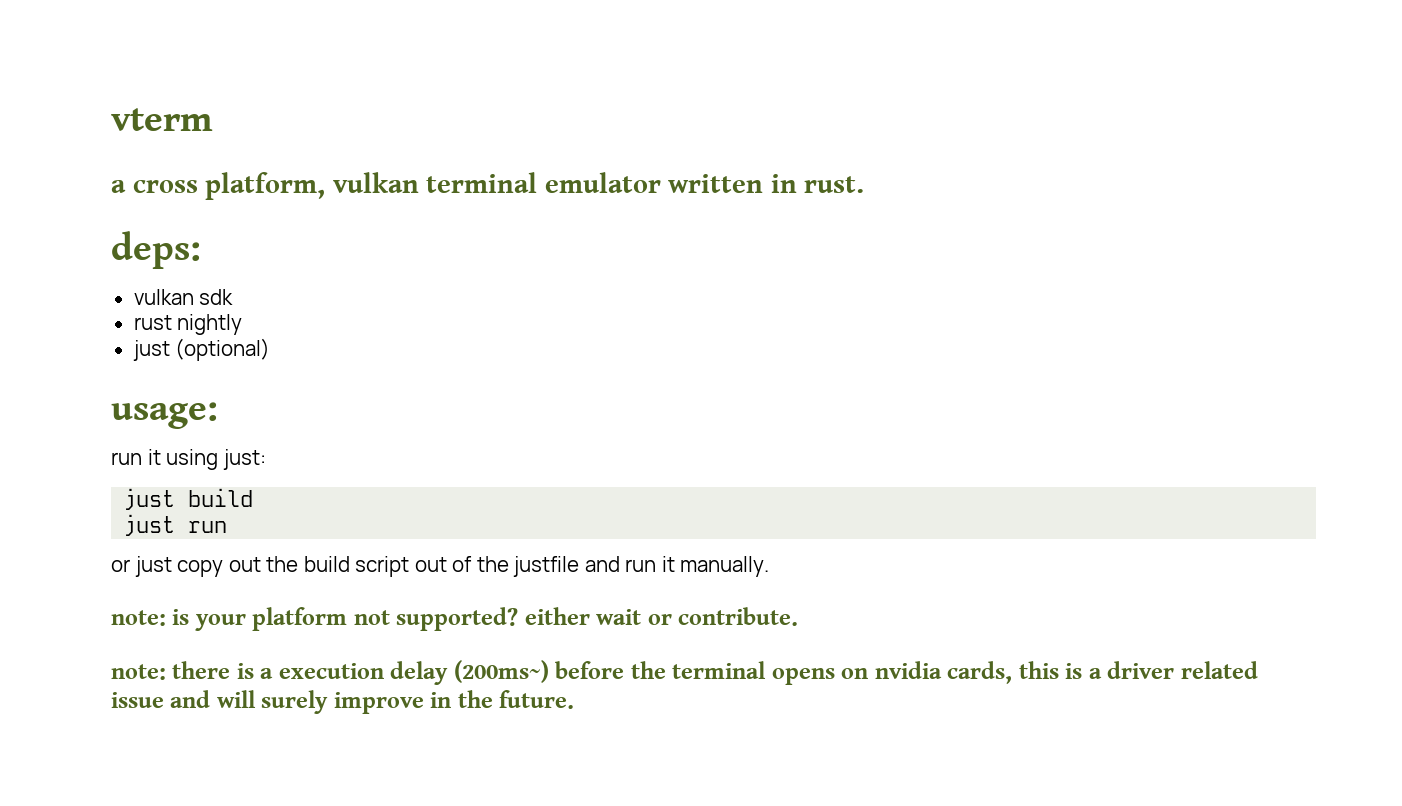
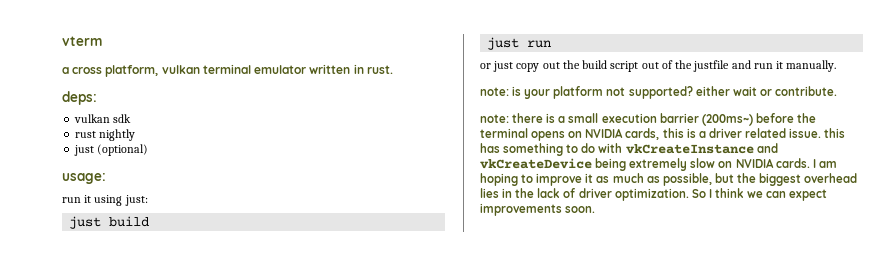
- note: there is a execution delay (200ms~) before the terminal opens on nvidia cards, this is a driver related issue and will surely improve in the future.
+ note: there is a small execution barrier (200ms~) before the terminal opens on NVIDIA cards, this is a driver related issue. this has something to do with vkCreateInstance and vkCreateDevice being extremely slow on NVIDIA cards. I am hoping to improve it as much as possible, but the biggest overhead lies in the lack of driver optimization. So I think we can expect improvements soon.

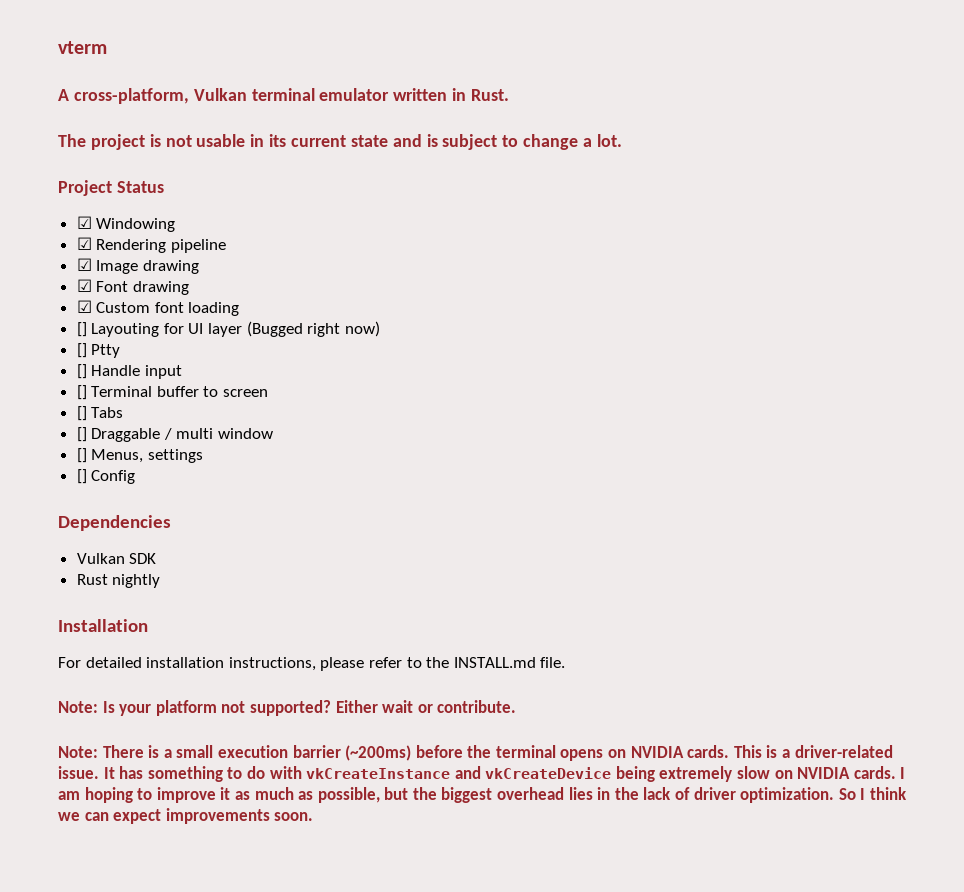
- a cross platform, vulkan terminal emulator written in rust.
- deps:
- vulkan sdk
- rust nightly
- just (optional)
- usage:
- run it using just:
- just build
- just run
- or just copy out the build script out of the justfile and run it manually.
- note: is your platform not supported? either wait or contribute.
+ A cross-platform, Vulkan terminal emulator written in Rust.
+ The project is not usable in its current state and is subject to change a lot.
+ Project Status
+ ☑ Windowing
+ ☑ Rendering pipeline
+ ☑ Image drawing
+ ☑ Font drawing
+ ☑ Custom font loading
+ [] Layouting for UI layer (Bugged right now)
+ [] Ptty
+ [] Handle input
+ [] Terminal buffer to screen
+ [] Tabs
+ [] Draggable / multi window
+ [] Menus, settings
+ [] Config
+ Dependencies
+ Vulkan SDK
+ Rust nightly
+ Installation
+ For detailed installation instructions, please refer to the INSTALL.md file.
+ Note: Is your platform not supported? Either wait or contribute.
- note: there is a small execution barrier (200ms~) before the terminal opens on NVIDIA cards, this is a driver related issue. this has something to do with vkCreateInstance and vkCreateDevice being extremely slow on NVIDIA cards.
+ Note: There is a small execution barrier (~200ms) before the terminal opens on NVIDIA cards. This is a driver-related issue. It has something to do with vkCreateInstance and vkCreateDevice being extremely slow on NVIDIA cards.

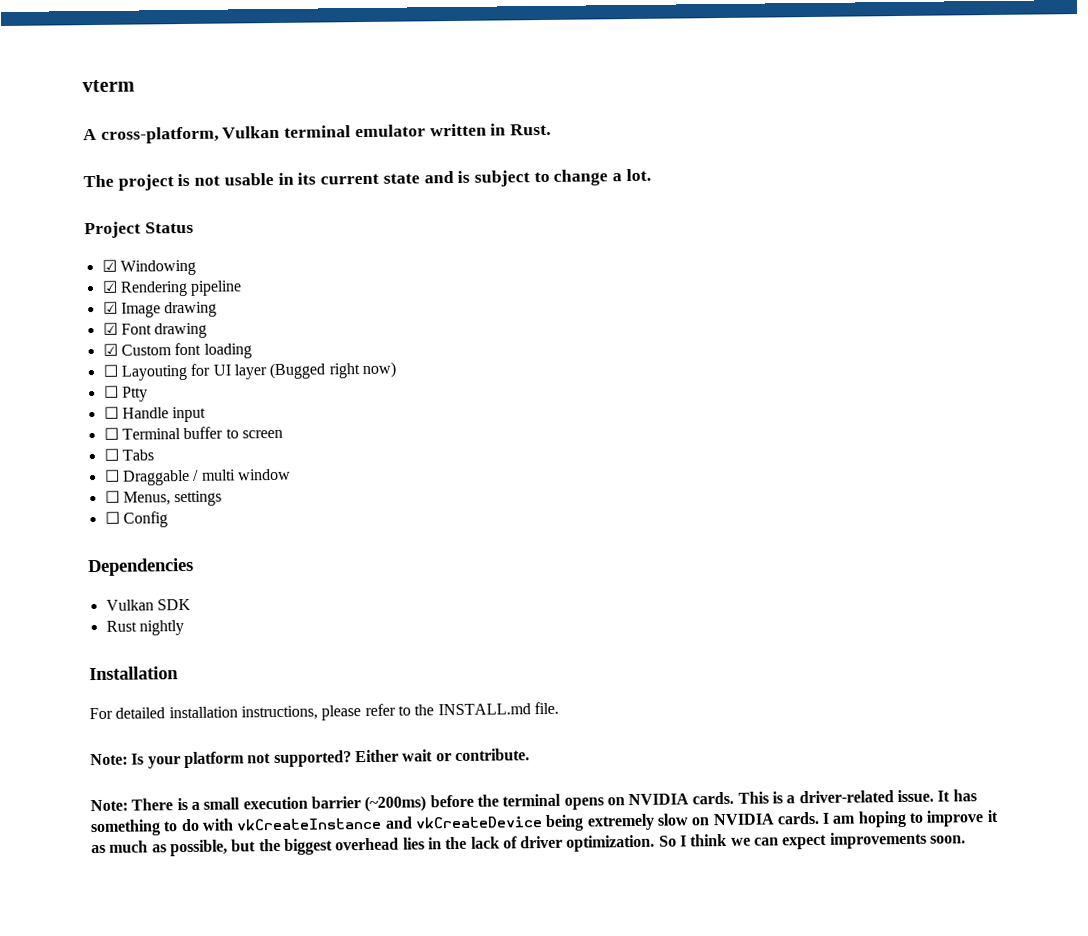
- [] Layouting for UI layer (Bugged right now)
+ ☐ Layouting for UI layer (Bugged right now)
- [] Ptty
+ ☐ Ptty
- [] Handle input
+ ☐ Handle input
- [] Terminal buffer to screen
+ ☐ Terminal buffer to screen
- [] Tabs
+ ☐ Tabs
- [] Draggable / multi window
+ ☐ Draggable / multi window
- [] Menus, settings
+ ☐ Menus, settings
- [] Config
+ ☐ Config

